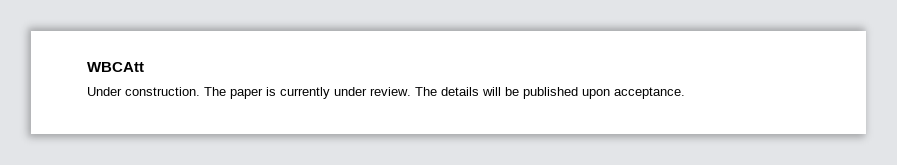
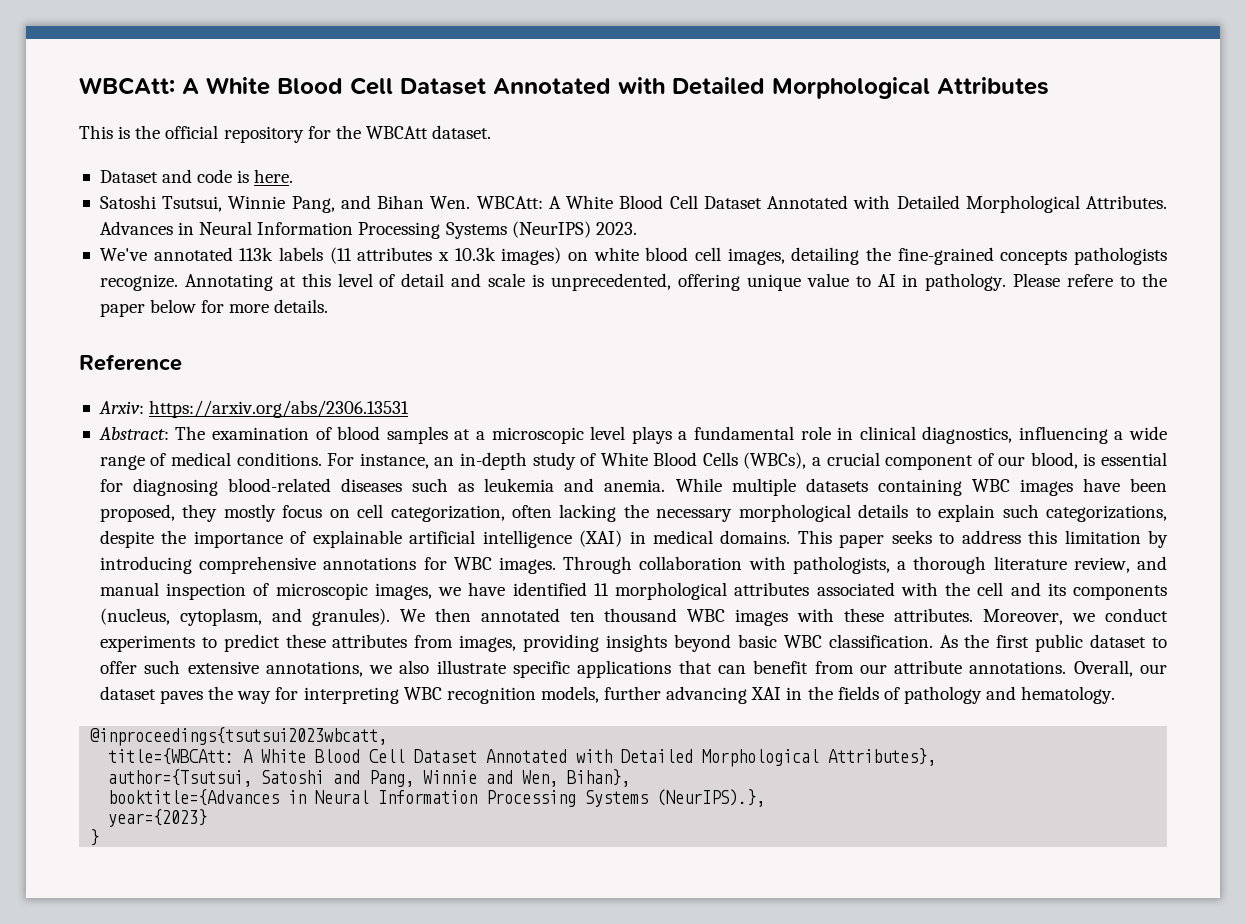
- WBCAtt
- Under construction. The paper is currently under review. The details will be published upon acceptance.
+ WBCAtt: A White Blood Cell Dataset Annotated with Detailed Morphological Attributes
+ This is the official repository for the WBCAtt dataset.
+ Dataset and code is here.
+ Satoshi Tsutsui, Winnie Pang, and Bihan Wen. WBCAtt: A White Blood Cell Dataset Annotated with Detailed Morphological Attributes. Advances in Neural Information Processing Systems (NeurIPS) 2023.
+ We've annotated 113k labels (11 attributes x 10.3k images) on white blood cell images, detailing the fine-grained concepts pathologists recognize. Annotating at this level of detail and scale is unprecedented, offering unique value to AI in pathology. Please refere to the paper below for more details.
+ Reference
+ Arxiv: https://arxiv.org/abs/2306.13531
+ Abstract: The examination of blood samples at a microscopic level plays a fundamental role in clinical diagnostics, influencing a wide range of medical conditions. For instance, an in-depth study of White Blood Cells (WBCs), a crucial component of our blood, is essential for diagnosing blood-related diseases such as leukemia and anemia. While multiple datasets containing WBC images have been proposed, they mostly focus on cell categorization, often lacking the necessary morphological details to explain such categorizations, despite the importance of explainable artificial intelligence (XAI) in medical domains. This paper seeks to address this limitation by introducing comprehensive annotations for WBC images. Through collaboration with pathologists, a thorough literature review, and manual inspection of microscopic images, we have identified 11 morphological attributes associated with the cell and its components (nucleus, cytoplasm, and granules). We then annotated ten thousand WBC images with these attributes. Moreover, we conduct experiments to predict these attributes from images, providing insights beyond basic WBC classification. As the first public dataset to offer such extensive annotations, we also illustrate specific applications that can benefit from our attribute annotations. Overall, our dataset paves the way for interpreting WBC recognition models, further advancing XAI in the fields of pathology and hematology.
+ @inproceedings{tsutsui2023wbcatt,
+ title={WBCAtt: A White Blood Cell Dataset Annotated with Detailed Morphological Attributes},
+ author={Tsutsui, Satoshi and Pang, Winnie and Wen, Bihan},
+ booktitle={Advances in Neural Information Processing Systems (NeurIPS).},
+ year={2023}
+ }

